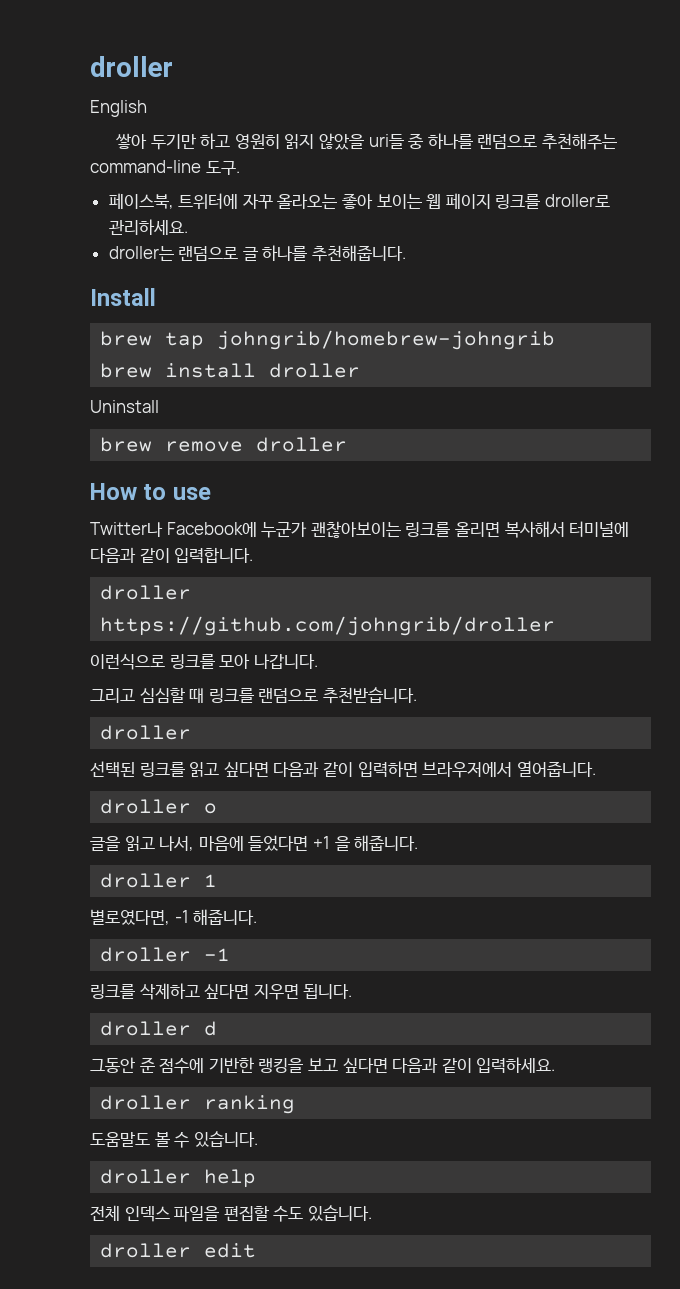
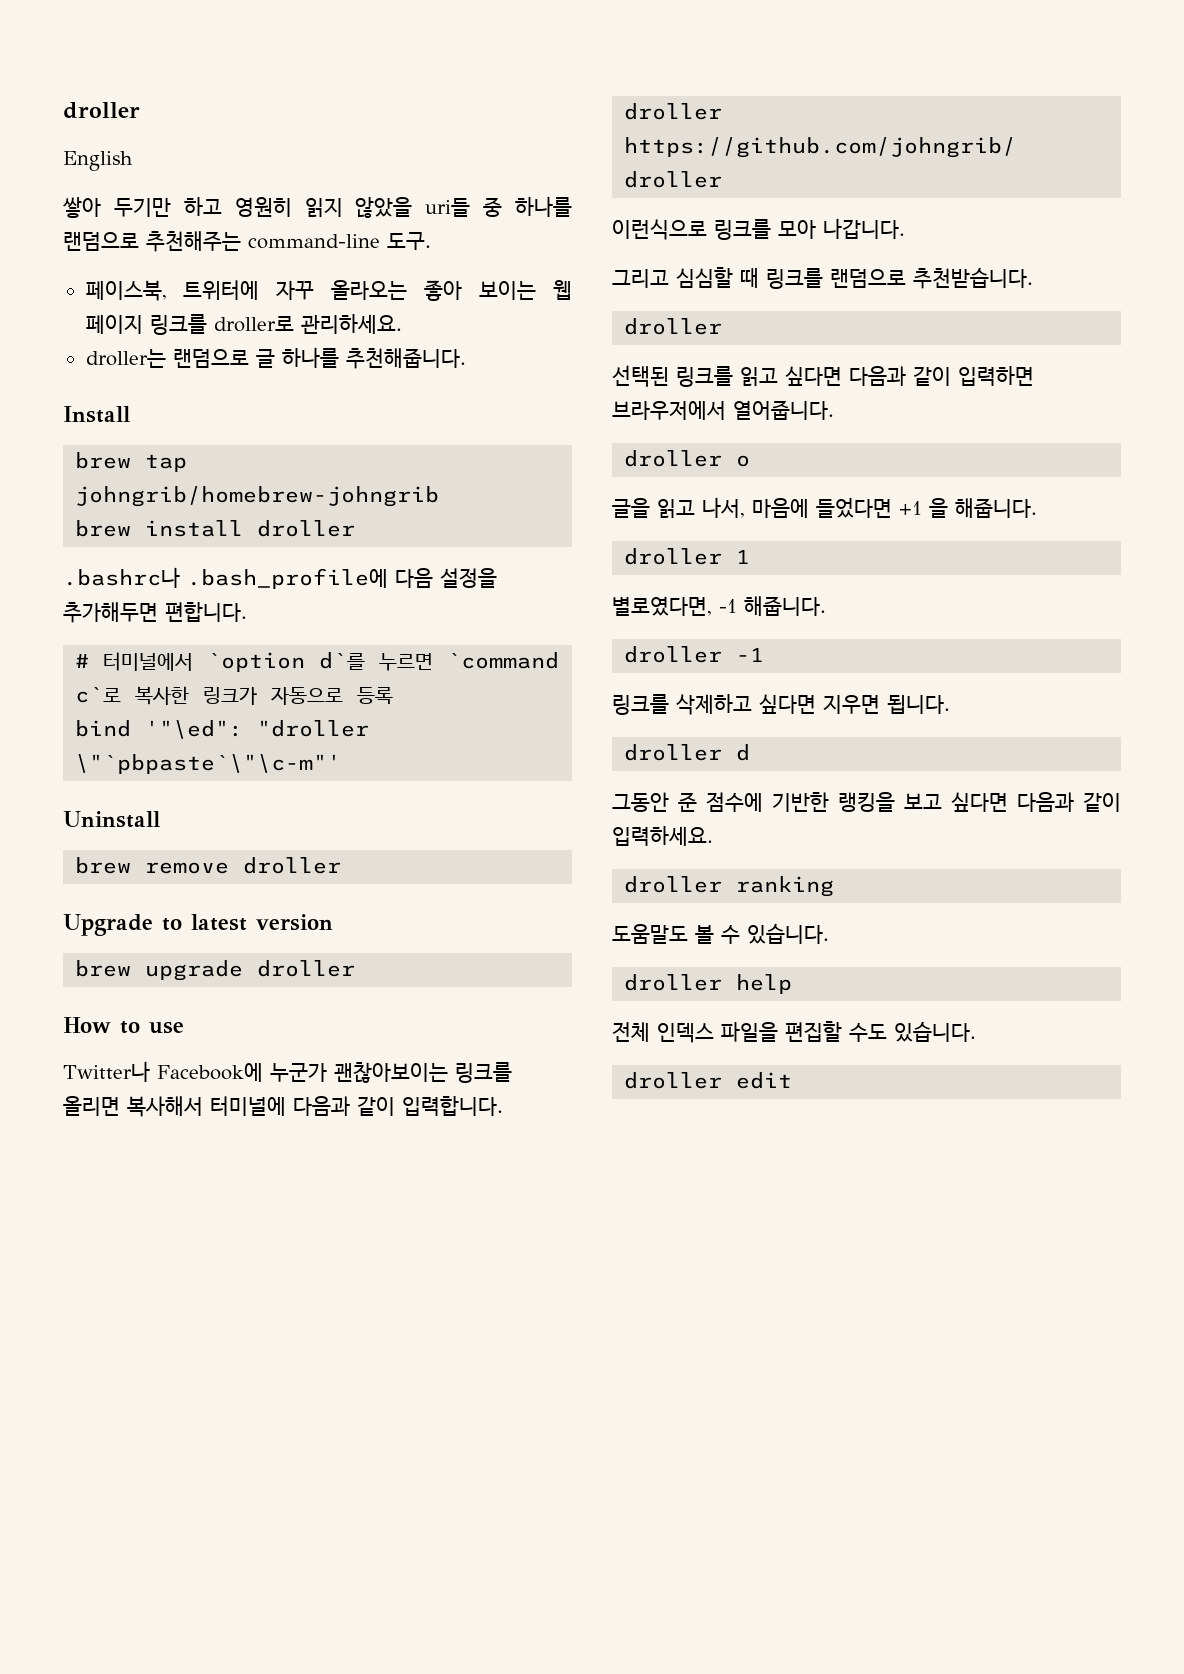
+ .bashrc나 .bash_profile에 다음 설정을 추가해두면 편합니다.
+ # 터미널에서 `option d`를 누르면 `command c`로 복사한 링크가 자동으로 등록
+ bind '"\ed": "droller \"`pbpaste`\"\c-m"'
  Uninstall
  brew remove droller
+ Upgrade to latest version
+ brew upgrade droller

